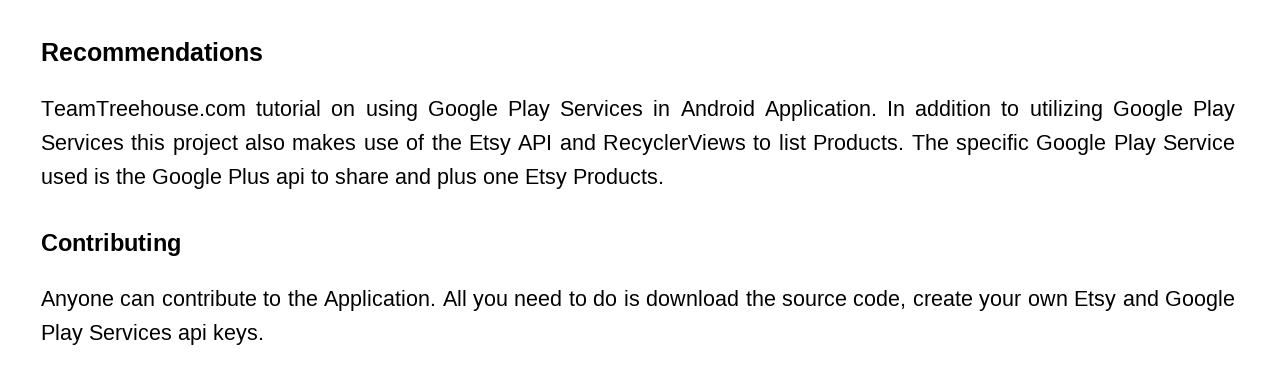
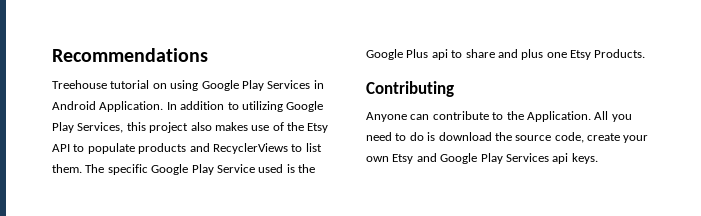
- TeamTreehouse.com tutorial on using Google Play Services in Android Application.
+ Treehouse tutorial on using Google Play Services in Android Application.
- In addition to utilizing Google Play Services this project also makes use of the Etsy API and RecyclerViews to list Products.
+ In addition to utilizing Google Play Services, this project also makes use of the Etsy API to populate products and RecyclerViews to list them.

